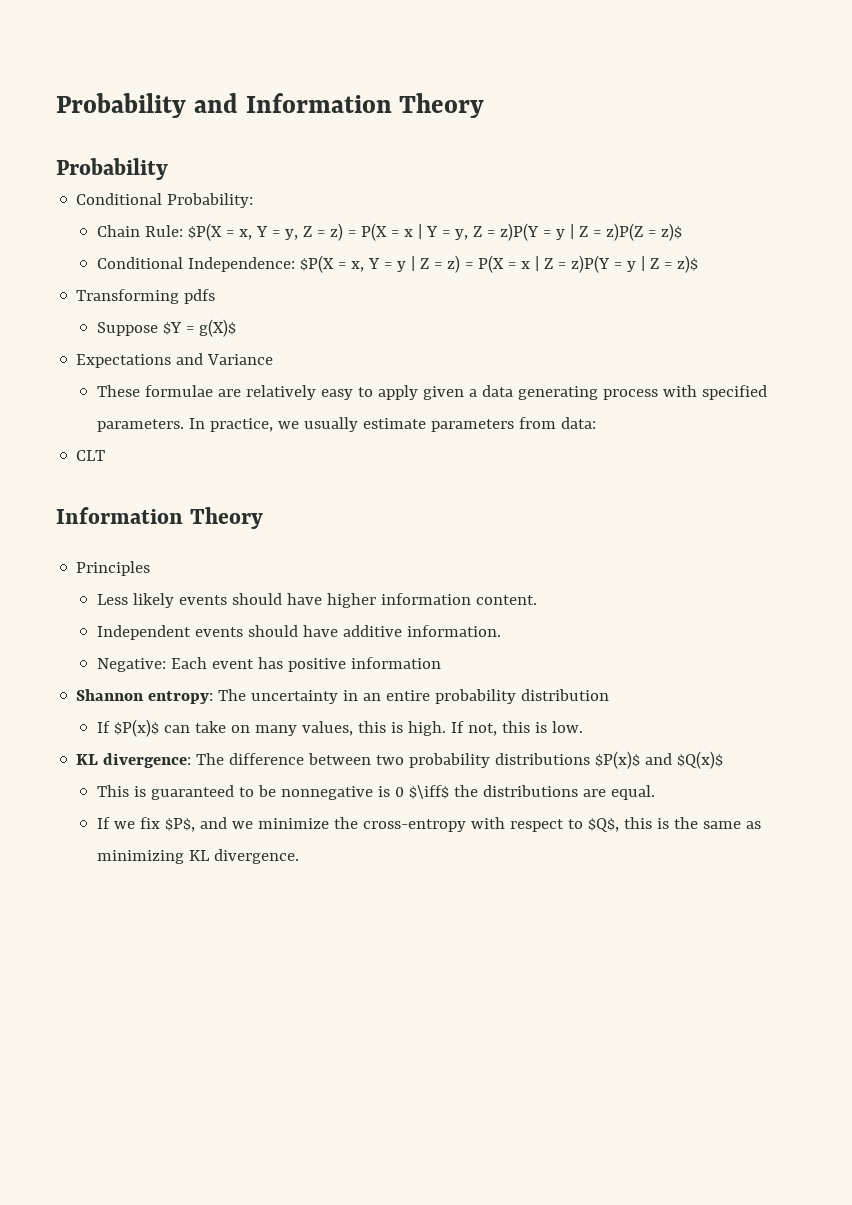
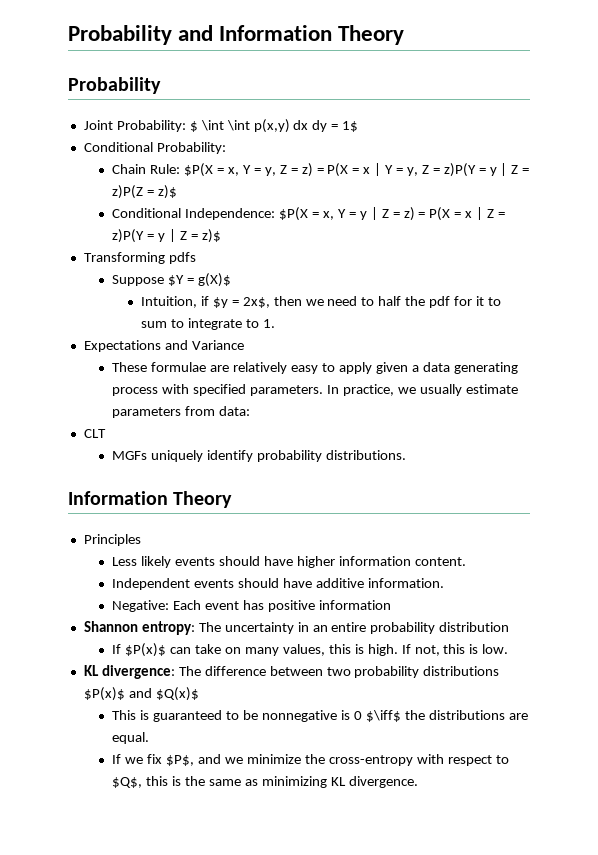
+ Joint Probability: $ \int \int p(x,y) dx dy = 1$
+ Intuition, if $y = 2x$, then we need to half the pdf for it to sum to integrate to 1.
+ MGFs uniquely identify probability distributions.

